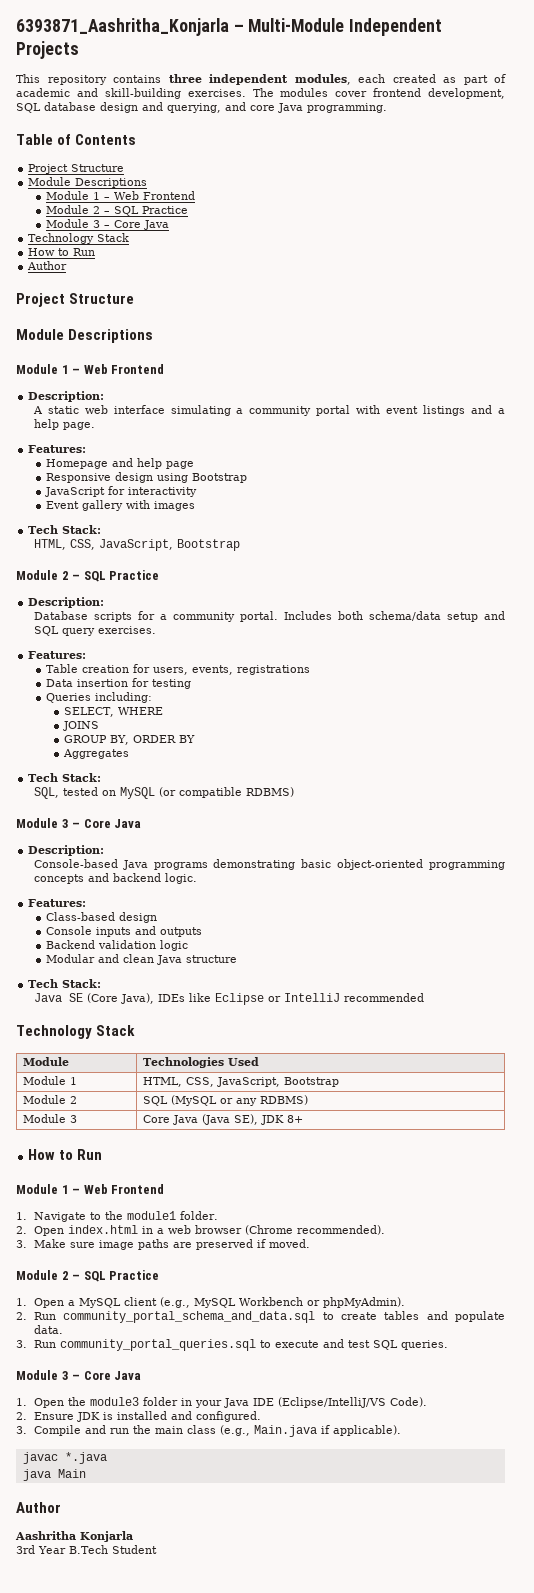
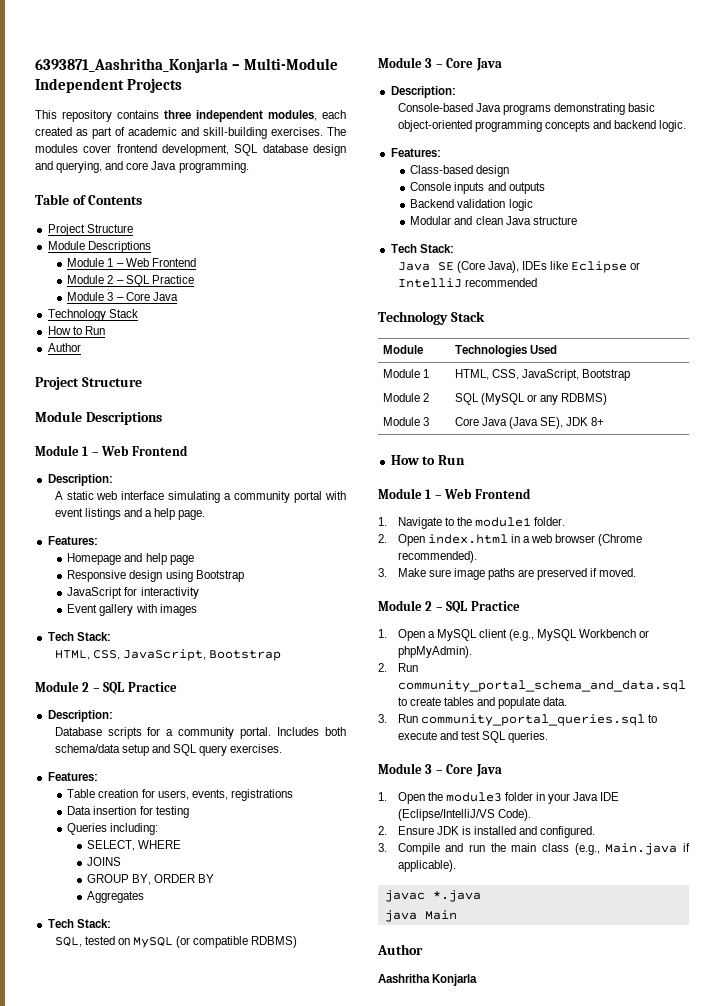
- 3rd Year B.Tech Student

